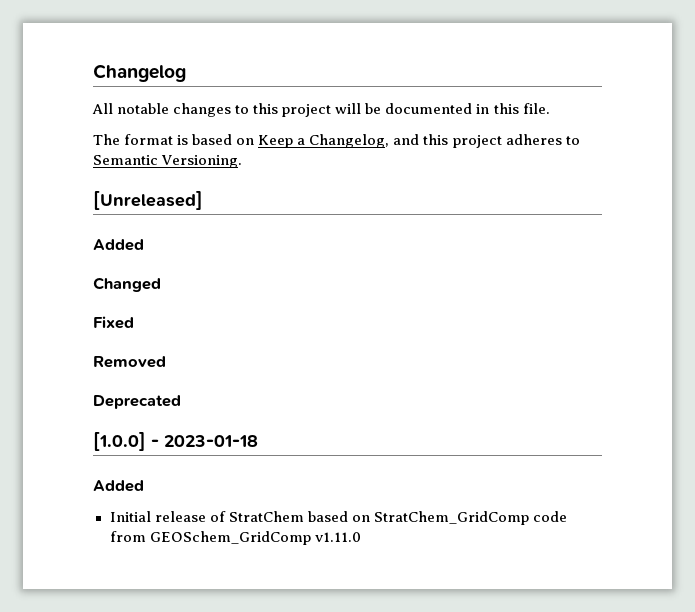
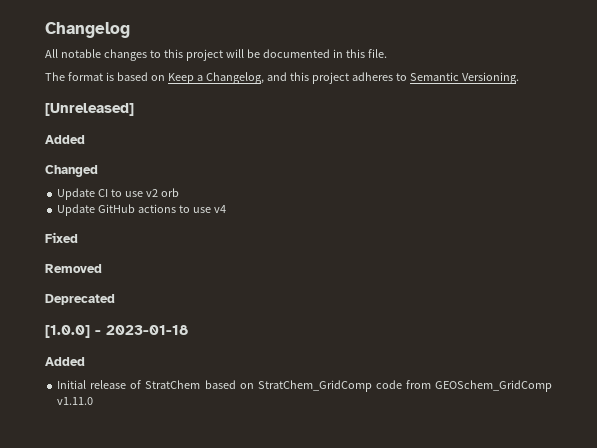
+ Update CI to use v2 orb
+ Update GitHub actions to use v4

